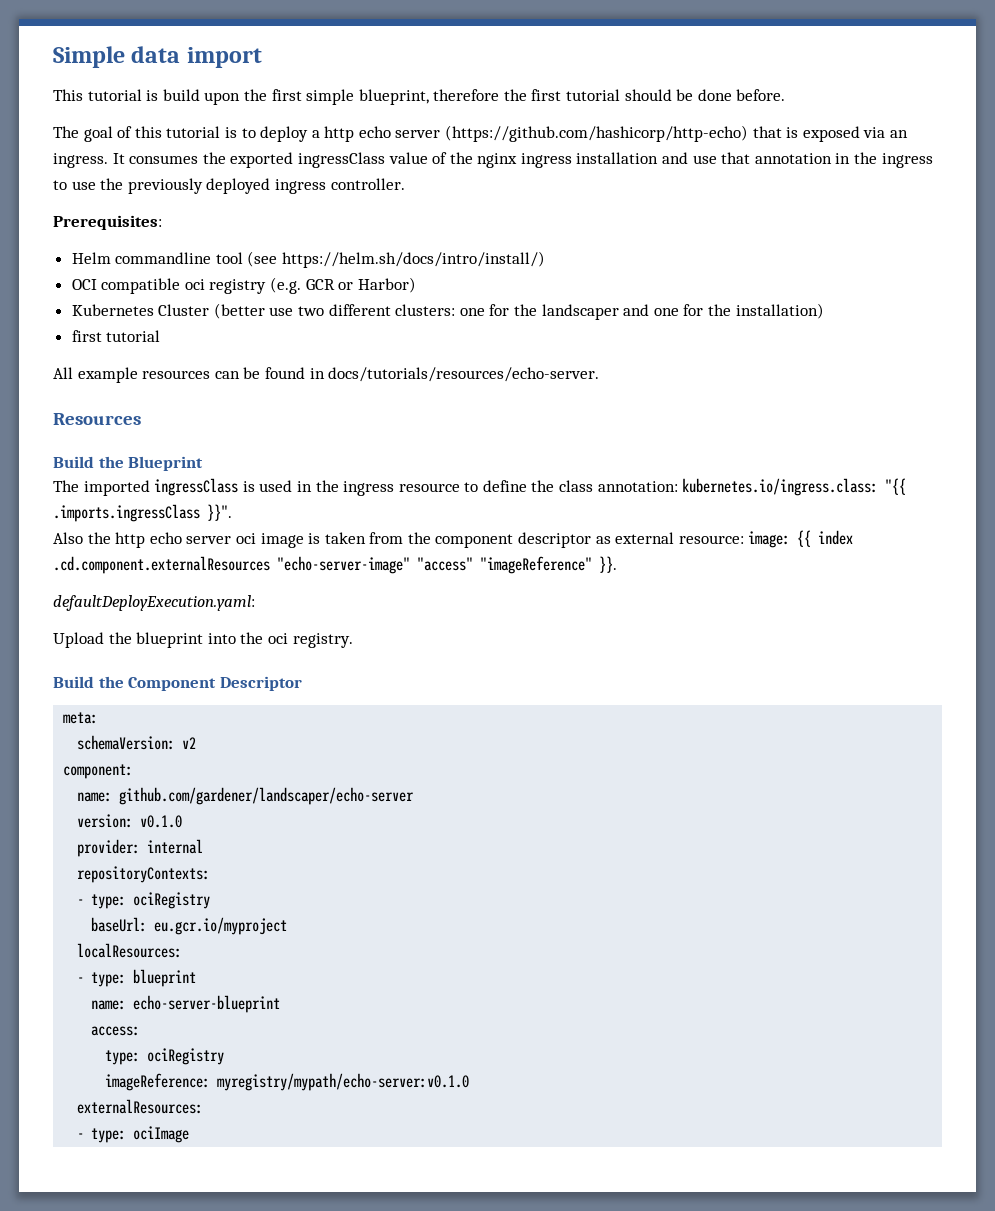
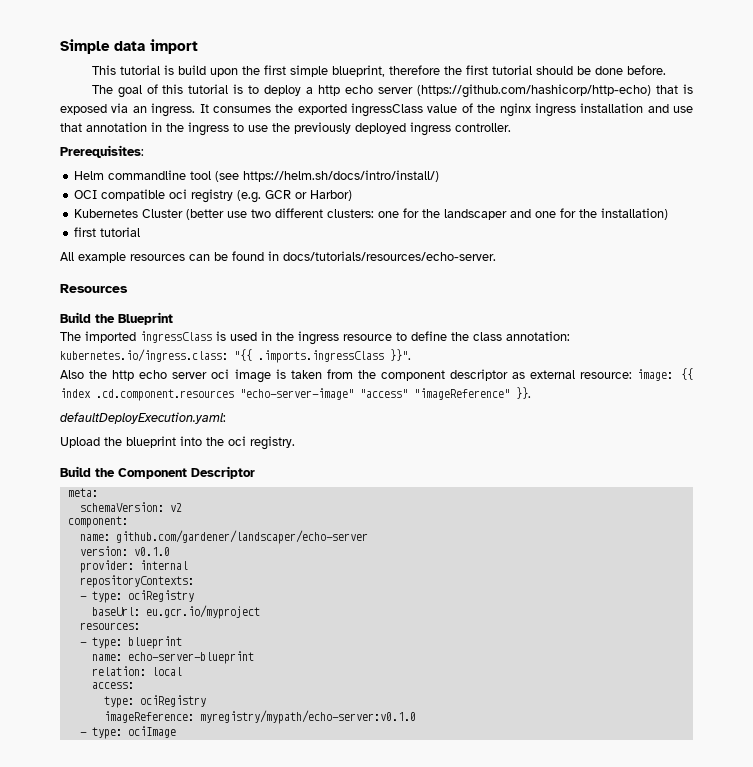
- Also the http echo server oci image is taken from the component descriptor as external resource: image: {{ index .cd.component.externalResources "echo-server-image" "access" "imageReference" }}.
+ Also the http echo server oci image is taken from the component descriptor as external resource: image: {{ index .cd.component.resources "echo-server-image" "access" "imageReference" }}.
- localResources:
+ resources:
+ relation: local
- externalResources:

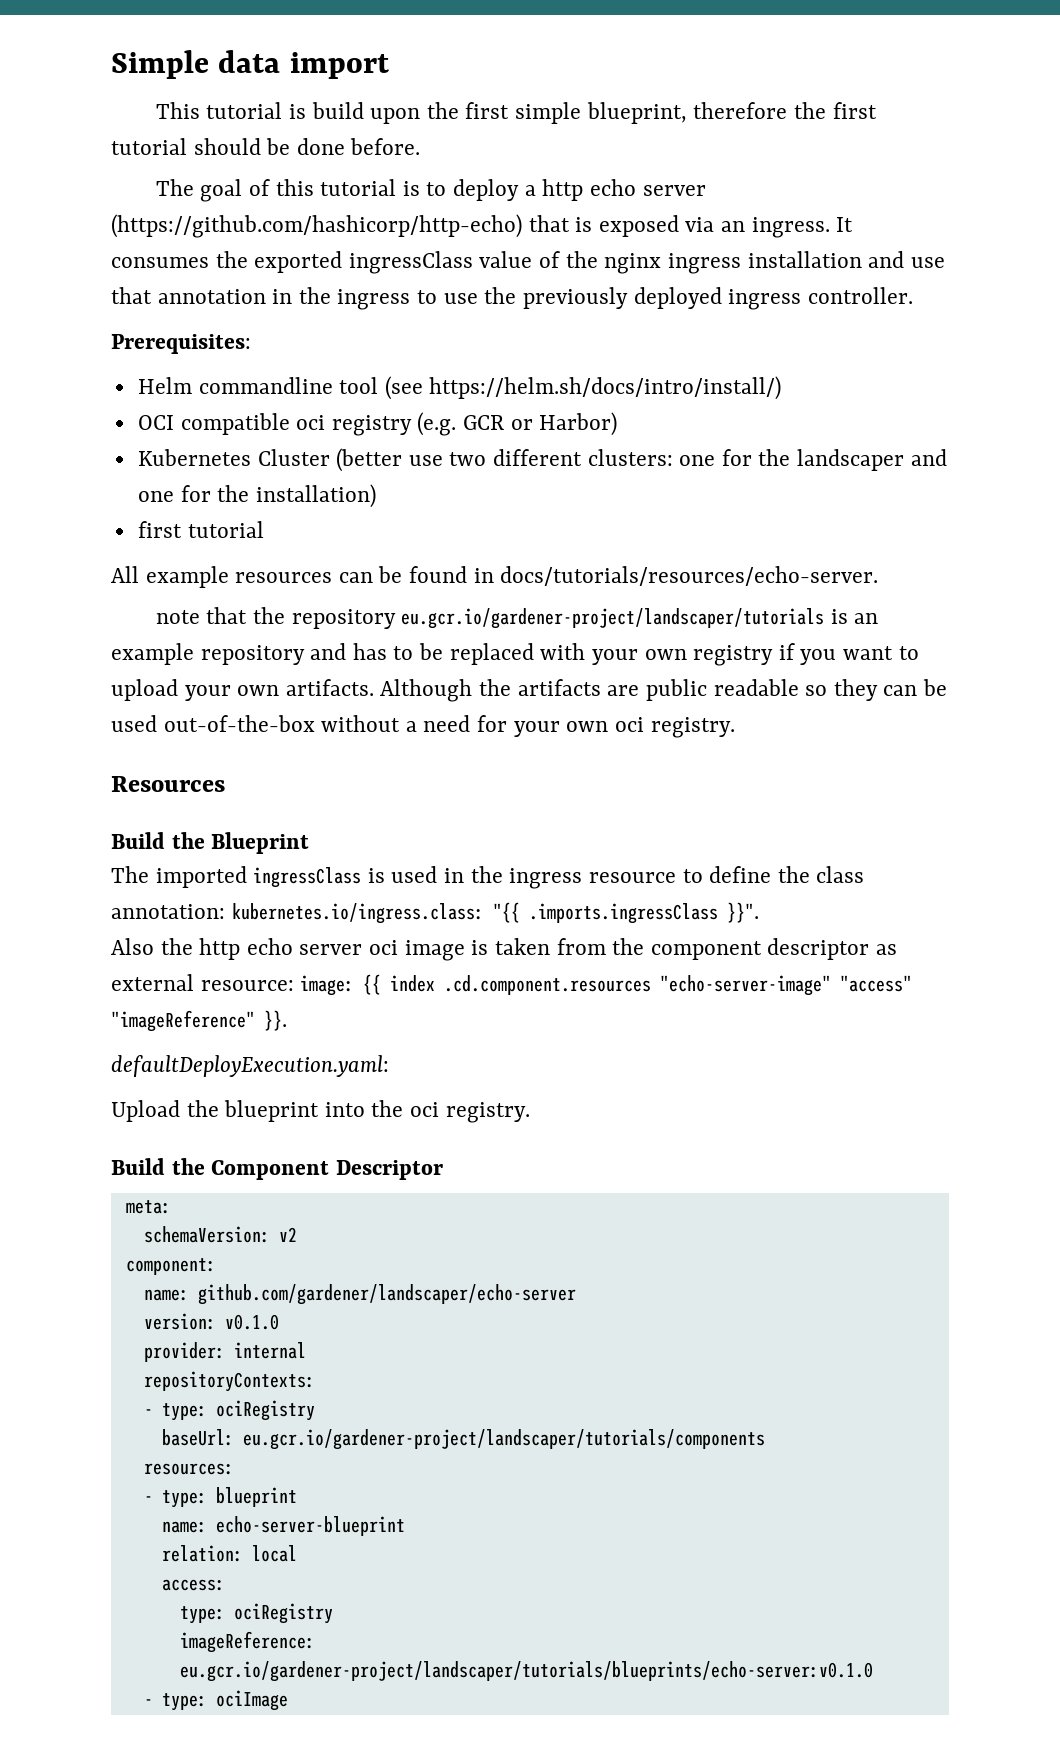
+ note that the repository eu.gcr.io/gardener-project/landscaper/tutorials is an example repository and has to be replaced with your own registry if you want to upload your own artifacts. Although the artifacts are public readable so they can be used out-of-the-box without a need for your own oci registry.
- baseUrl: eu.gcr.io/myproject
+ baseUrl: eu.gcr.io/gardener-project/landscaper/tutorials/components
- imageReference: myregistry/mypath/echo-server:v0.1.0
+ imageReference: eu.gcr.io/gardener-project/landscaper/tutorials/blueprints/echo-server:v0.1.0

